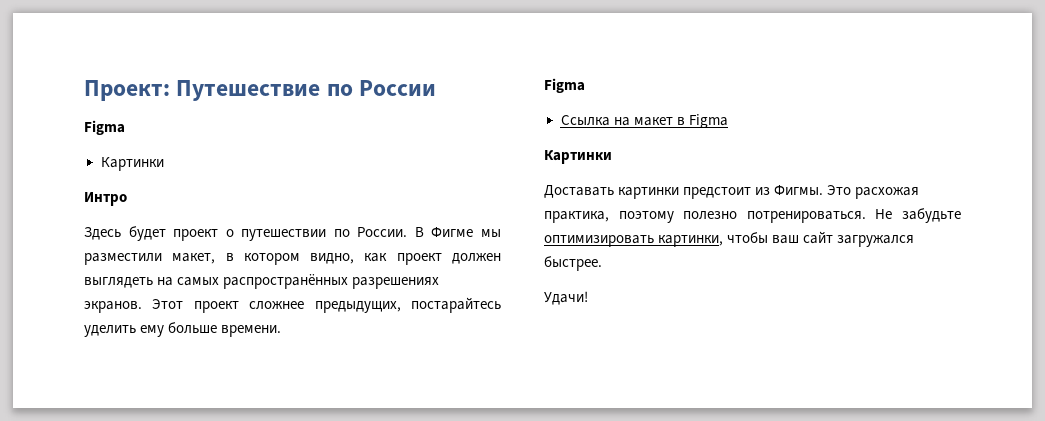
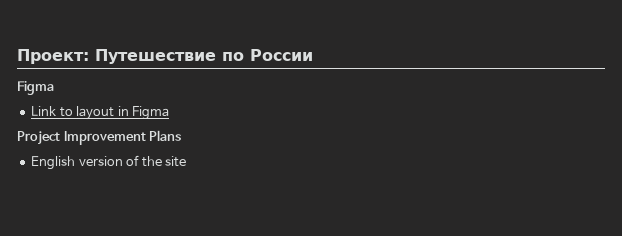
  Проект: Путешествие по России
  Figma
- Картинки
- Интро
- Здесь будет проект о путешествии по России. В Фигме мы разместили макет, в котором видно, как проект должен выглядеть на самых распространённых разрешениях экранов. Этот проект сложнее предыдущих, постарайтесь уделить ему больше времени.
- Figma
- Ссылка на макет в Figma
- Картинки
- Доставать картинки предстоит из Фигмы. Это расхожая практика, поэтому полезно потренироваться. Не забудьте оптимизировать картинки, чтобы ваш сайт загружался быстрее.
- Удачи!
+ Link to layout in Figma
+ Project Improvement Plans
+ English version of the site

